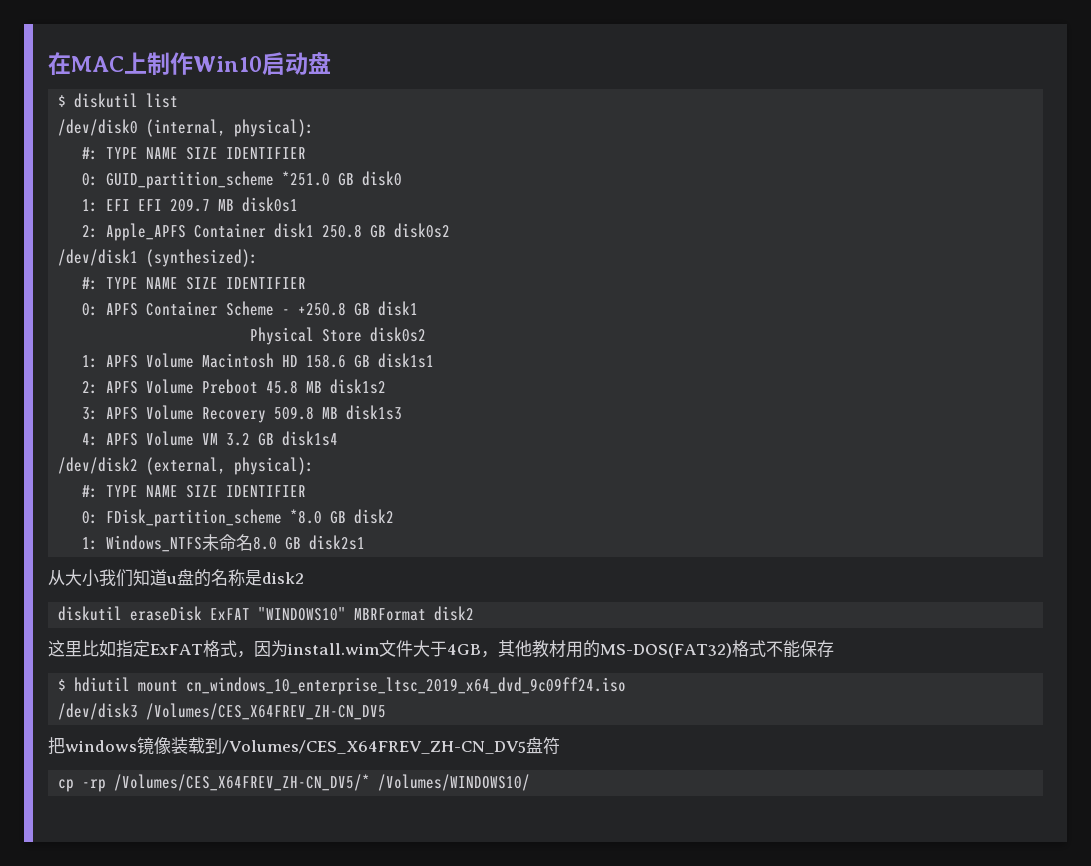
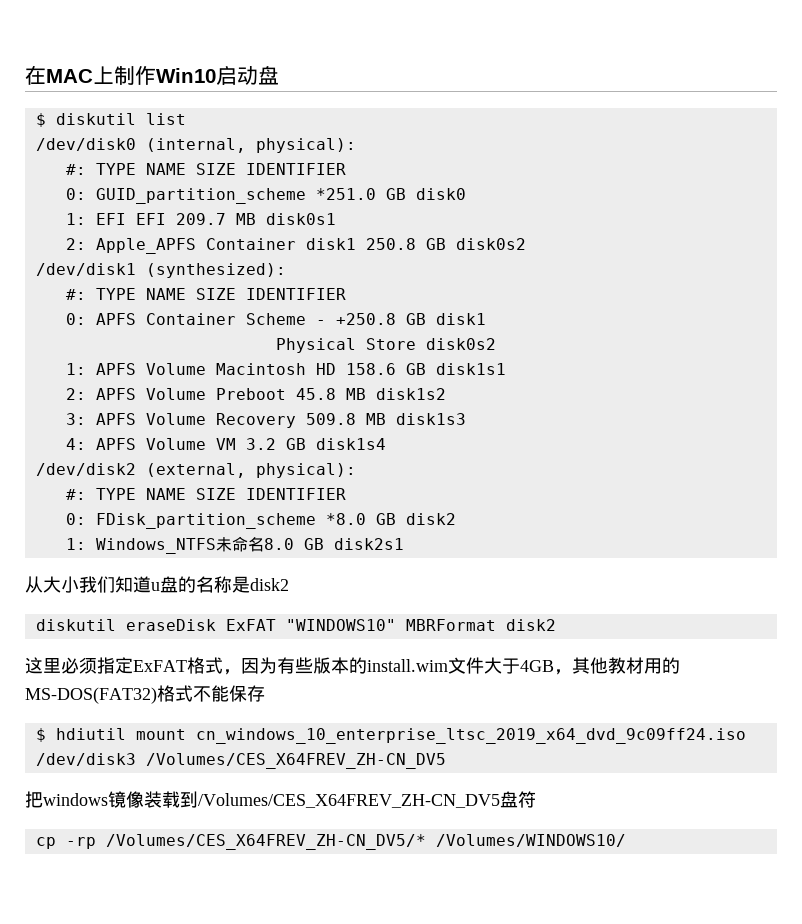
- 这里比如指定ExFAT格式，因为install.wim文件大于4GB，其他教材用的MS-DOS(FAT32)格式不能保存
+ 这里必须指定ExFAT格式，因为有些版本的install.wim文件大于4GB，其他教材用的MS-DOS(FAT32)格式不能保存

